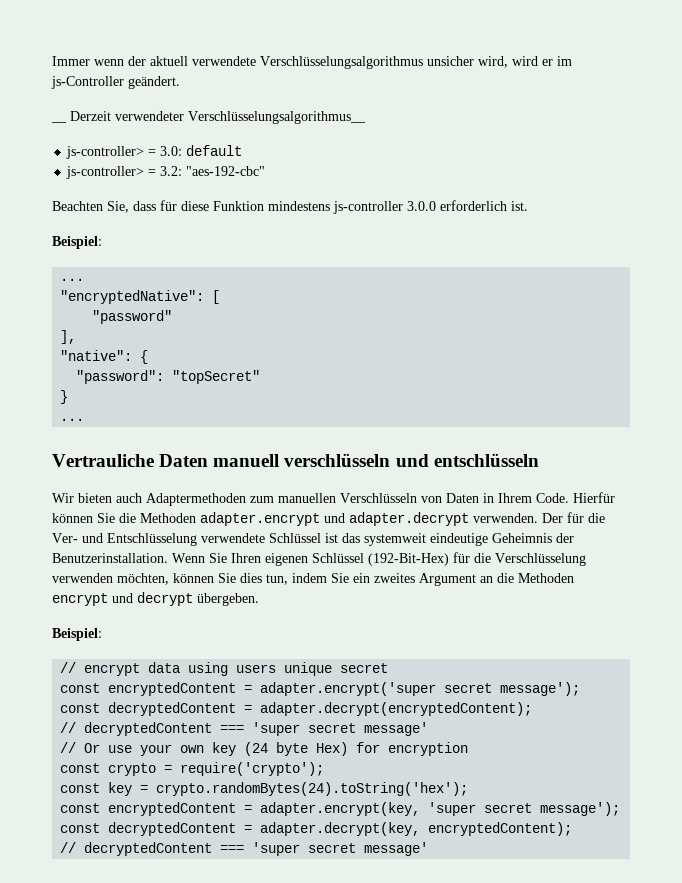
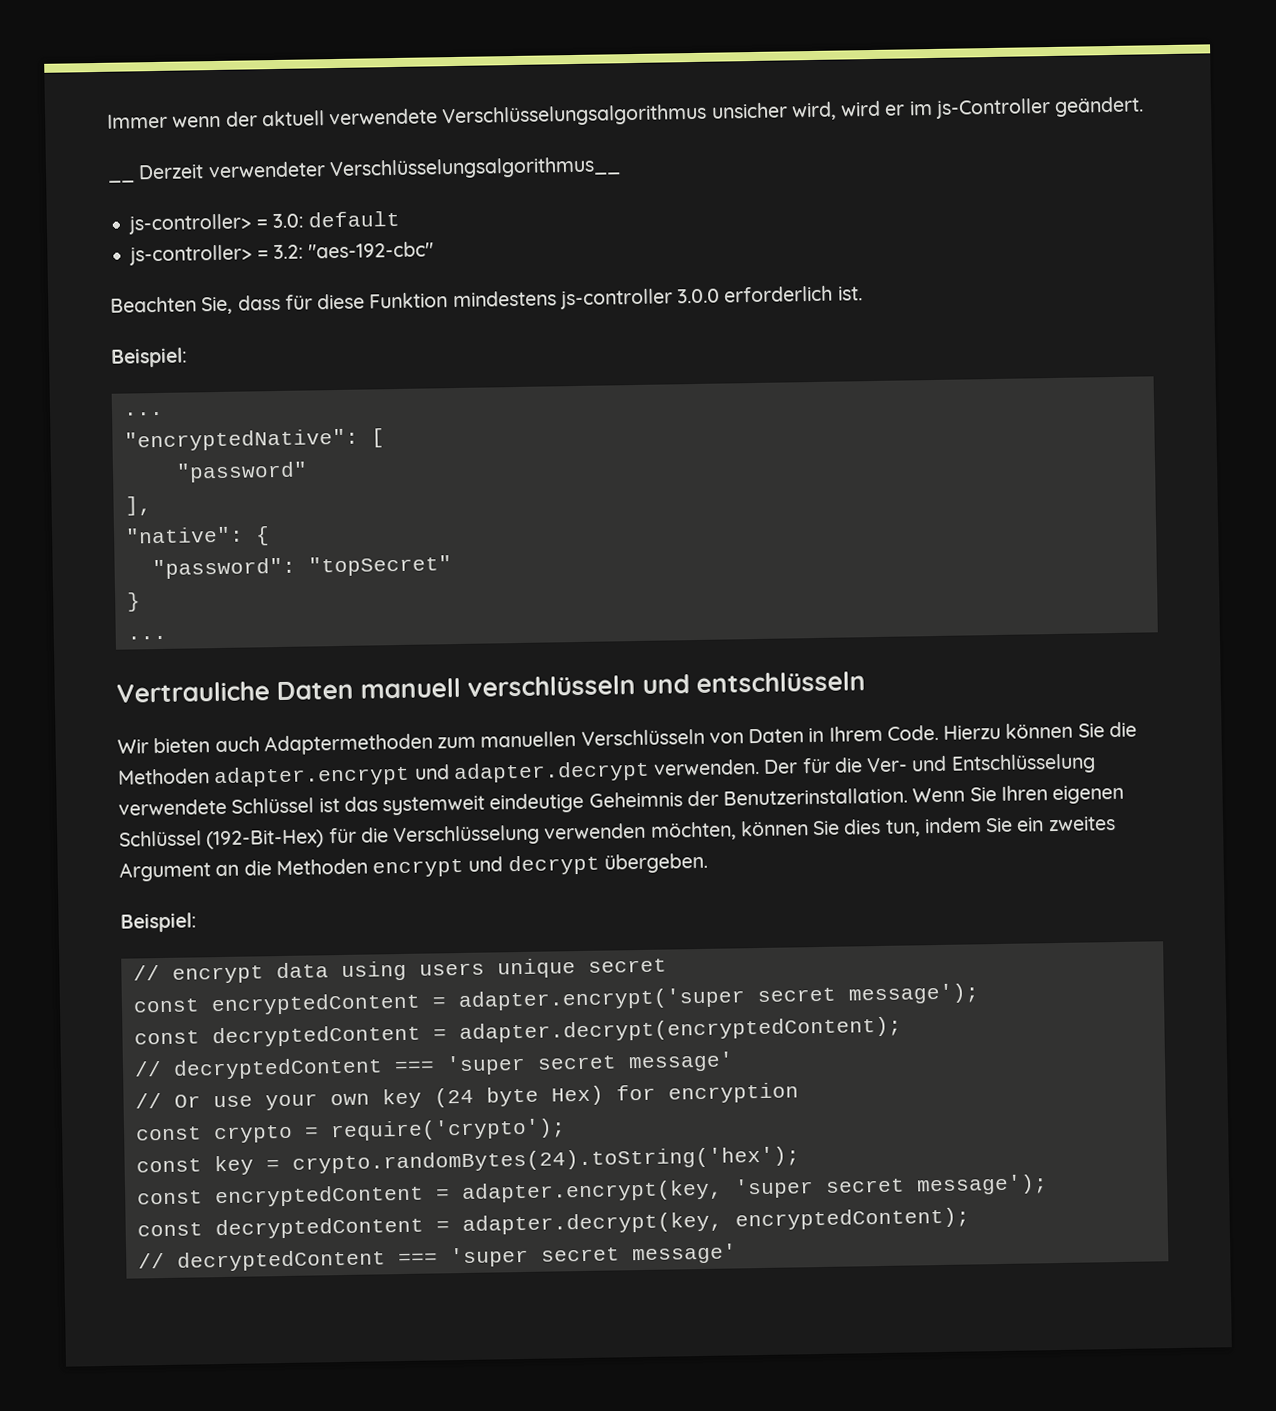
- Hierfür können Sie die Methoden adapter.encrypt und adapter.decrypt verwenden.
+ Hierzu können Sie die Methoden adapter.encrypt und adapter.decrypt verwenden.

